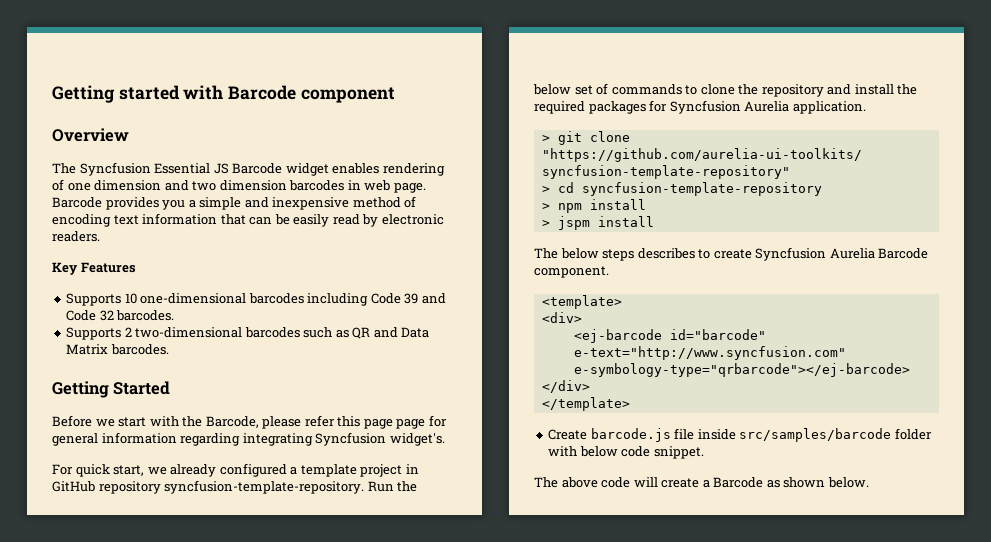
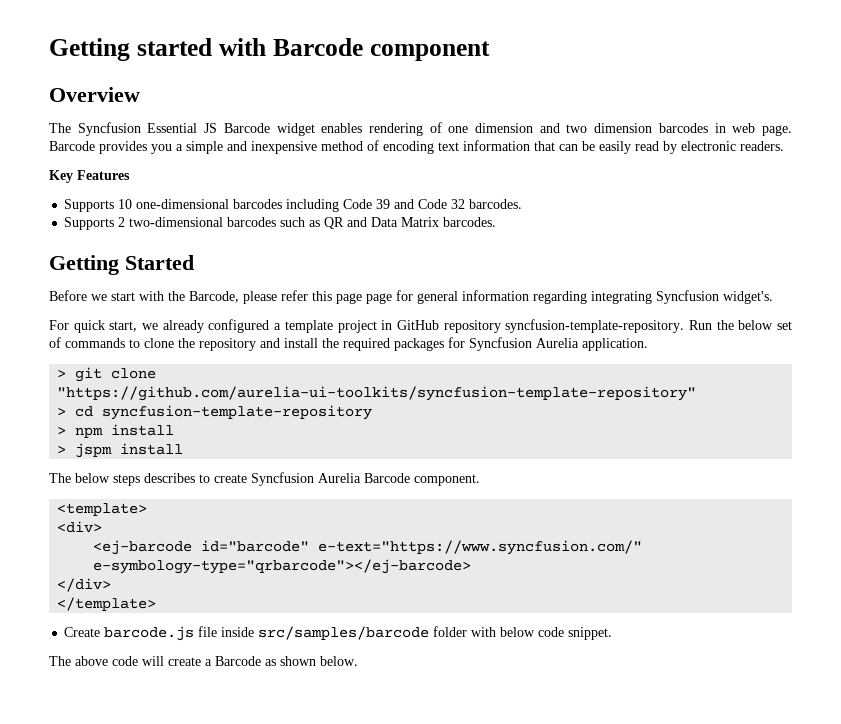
- <ej-barcode id="barcode" e-text="http://www.syncfusion.com" e-symbology-type="qrbarcode"></ej-barcode>
+ <ej-barcode id="barcode" e-text="https://www.syncfusion.com/" e-symbology-type="qrbarcode"></ej-barcode>

